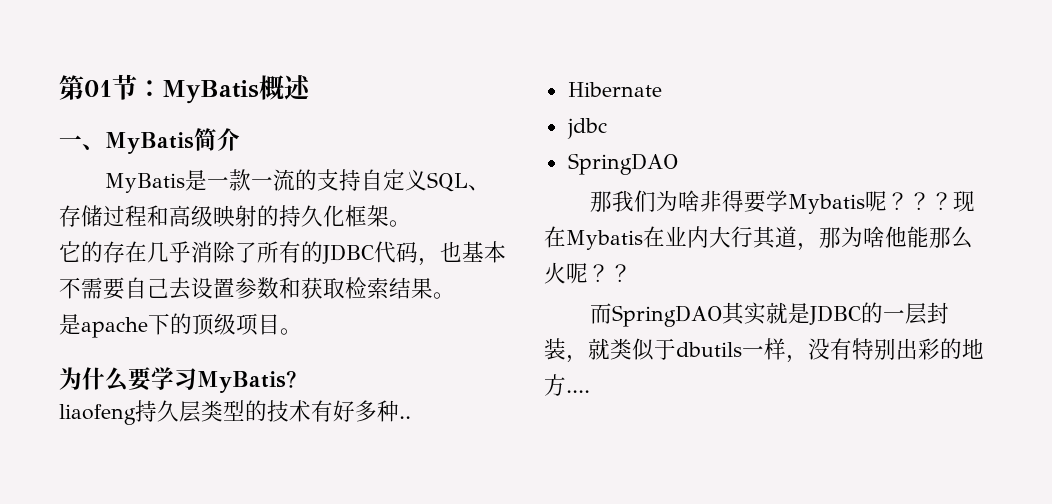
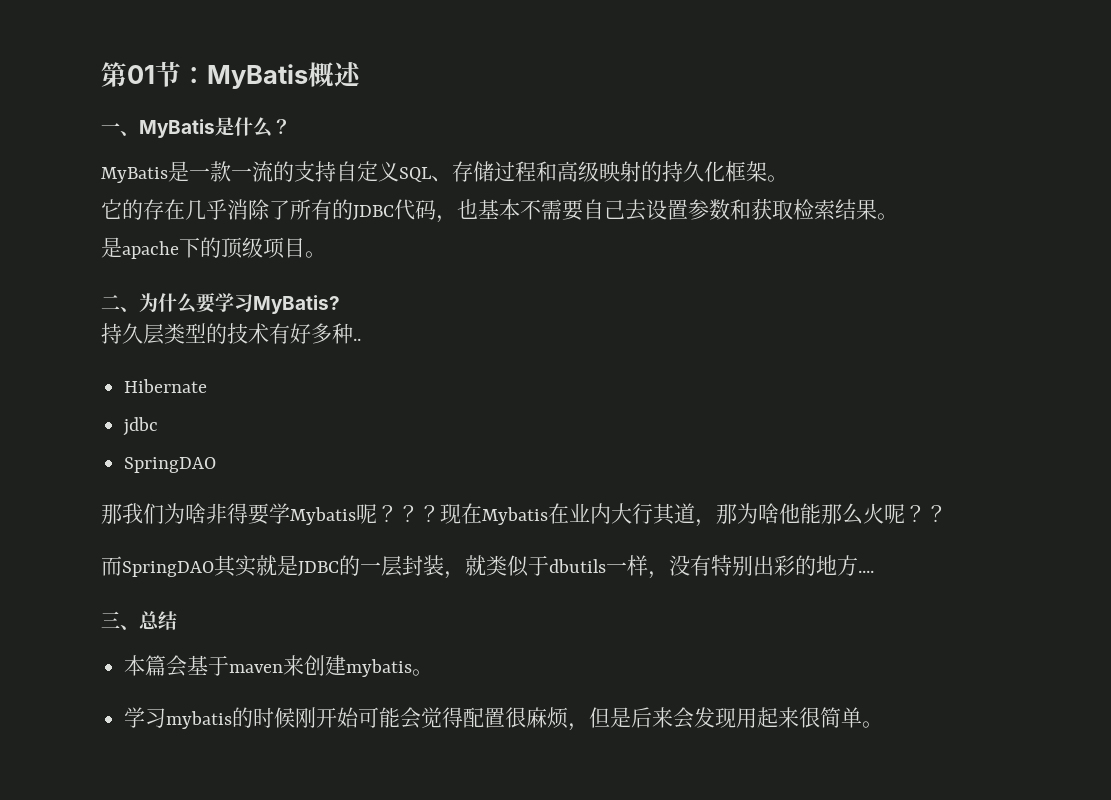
- 一、MyBatis简介
+ 一、MyBatis是什么？
- 为什么要学习MyBatis?
+ 二、为什么要学习MyBatis?
- liaofeng持久层类型的技术有好多种..
+ 持久层类型的技术有好多种..
+ 三、总结
+ 本篇会基于maven来创建mybatis。
+ 学习mybatis的时候刚开始可能会觉得配置很麻烦，但是后来会发现用起来很简单。

